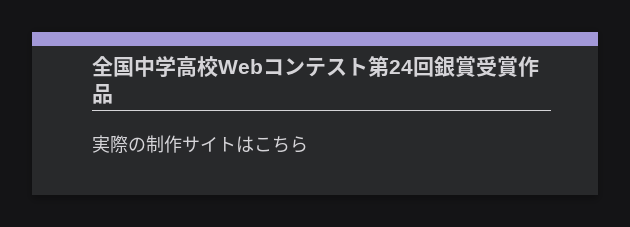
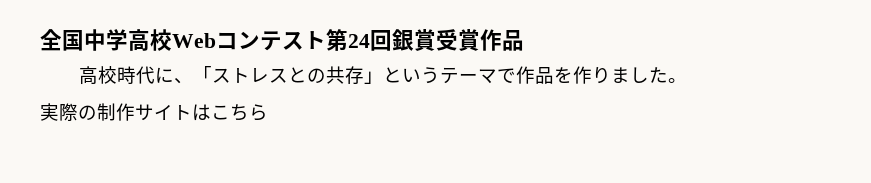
+ 高校時代に、「ストレスとの共存」というテーマで作品を作りました。

